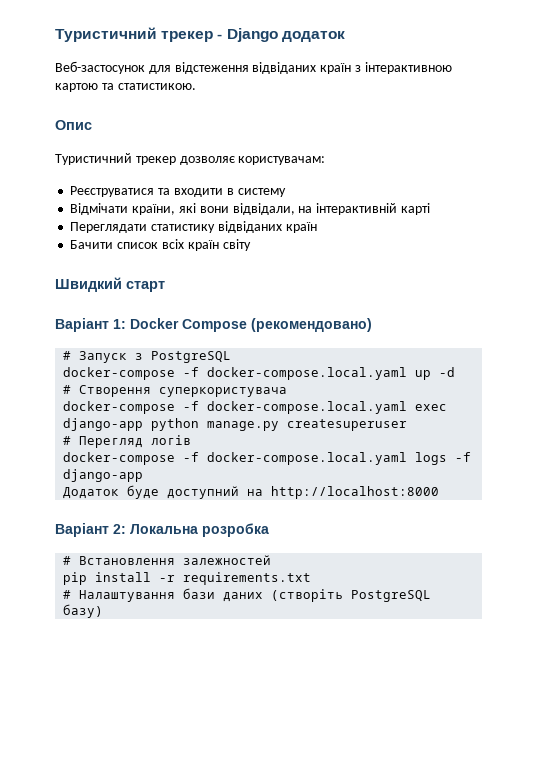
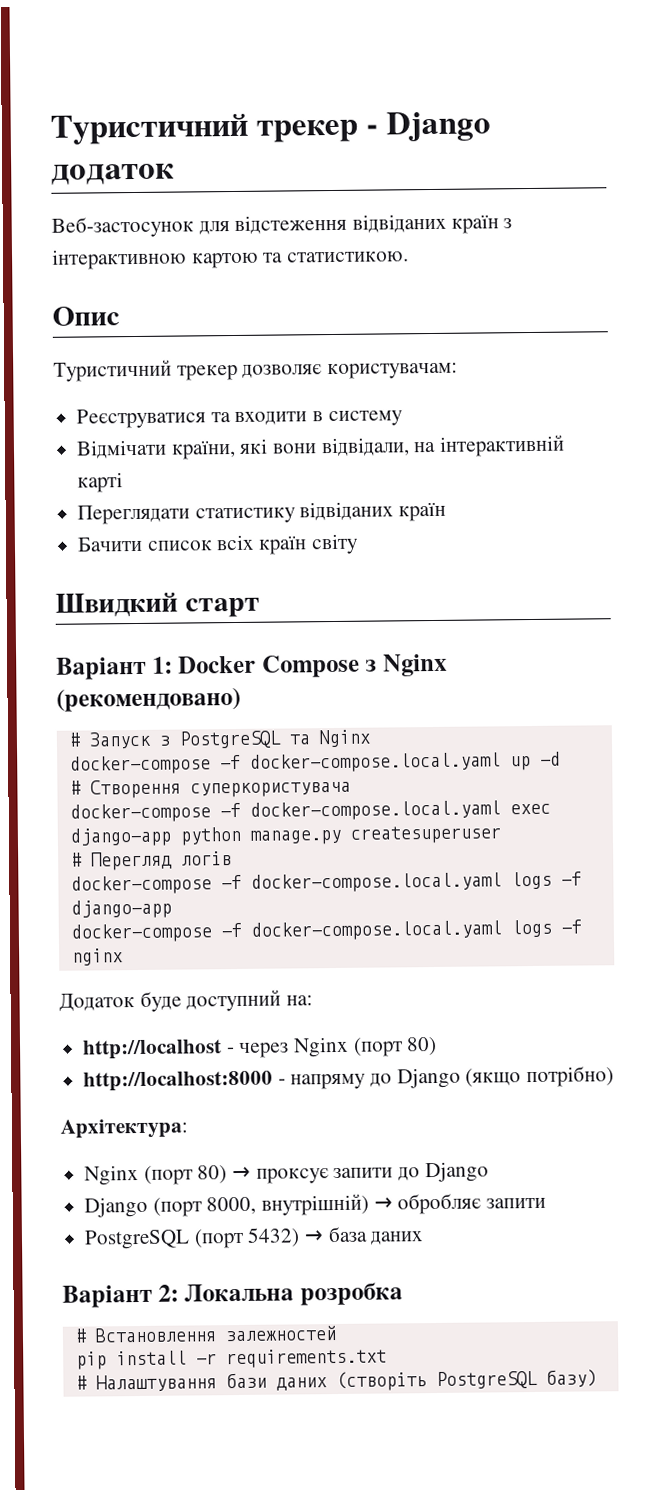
- Варіант 1: Docker Compose (рекомендовано)
+ Варіант 1: Docker Compose з Nginx (рекомендовано)
- # Запуск з PostgreSQL
+ # Запуск з PostgreSQL та Nginx
- Додаток буде доступний на http://localhost:8000
+ docker-compose -f docker-compose.local.yaml logs -f nginx
+ Додаток буде доступний на:
+ http://localhost - через Nginx (порт 80)
+ http://localhost:8000 - напряму до Django (якщо потрібно)
+ Архітектура:
+ Nginx (порт 80) → проксує запити до Django
+ Django (порт 8000, внутрішній) → обробляє запити
+ PostgreSQL (порт 5432) → база даних

